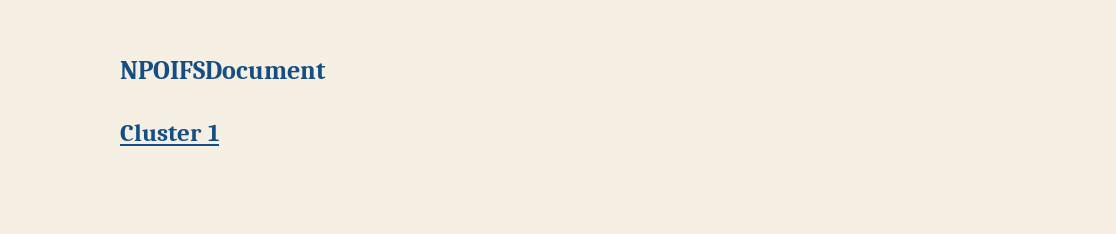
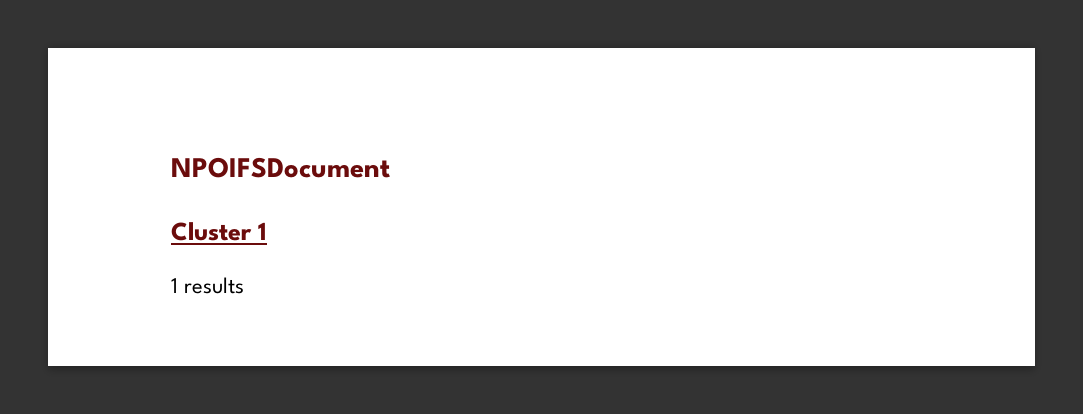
+ 1 results

